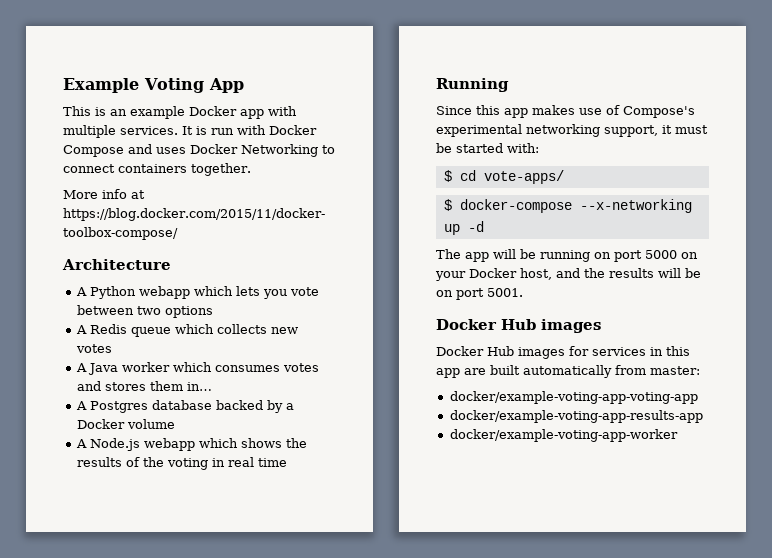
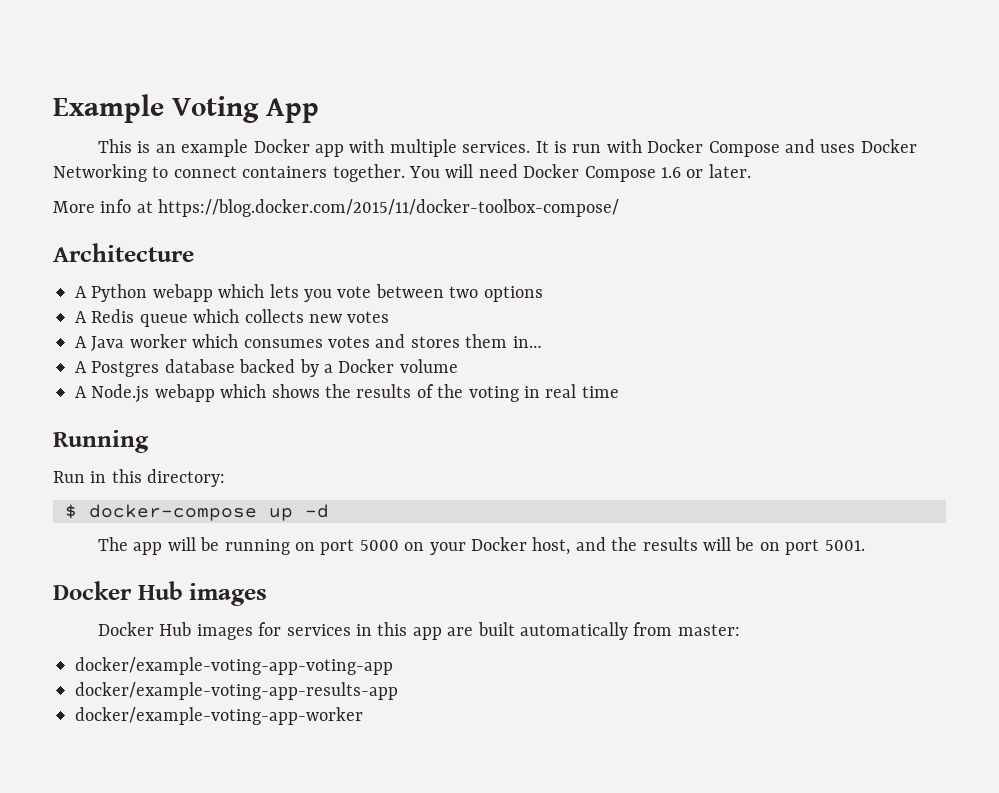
+ You will need Docker Compose 1.6 or later.
- Since this app makes use of Compose's experimental networking support, it must be started with:
- $ cd vote-apps/
+ Run in this directory:
- $ docker-compose --x-networking up -d
+ $ docker-compose up -d

